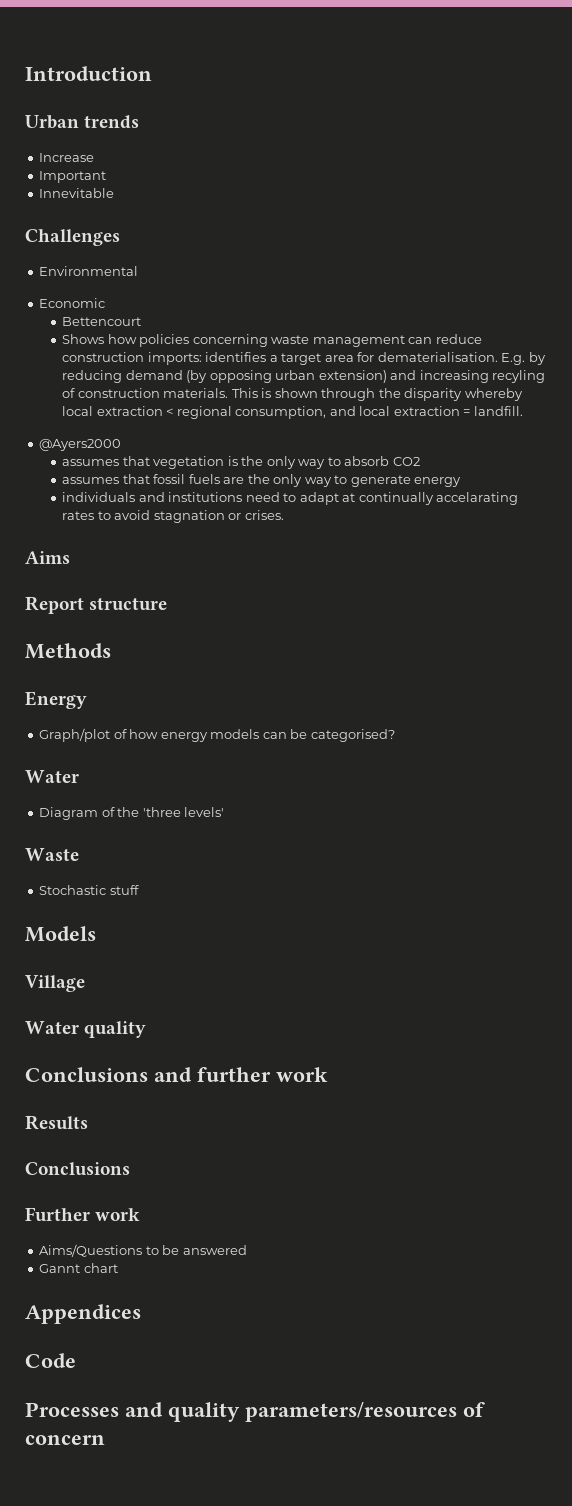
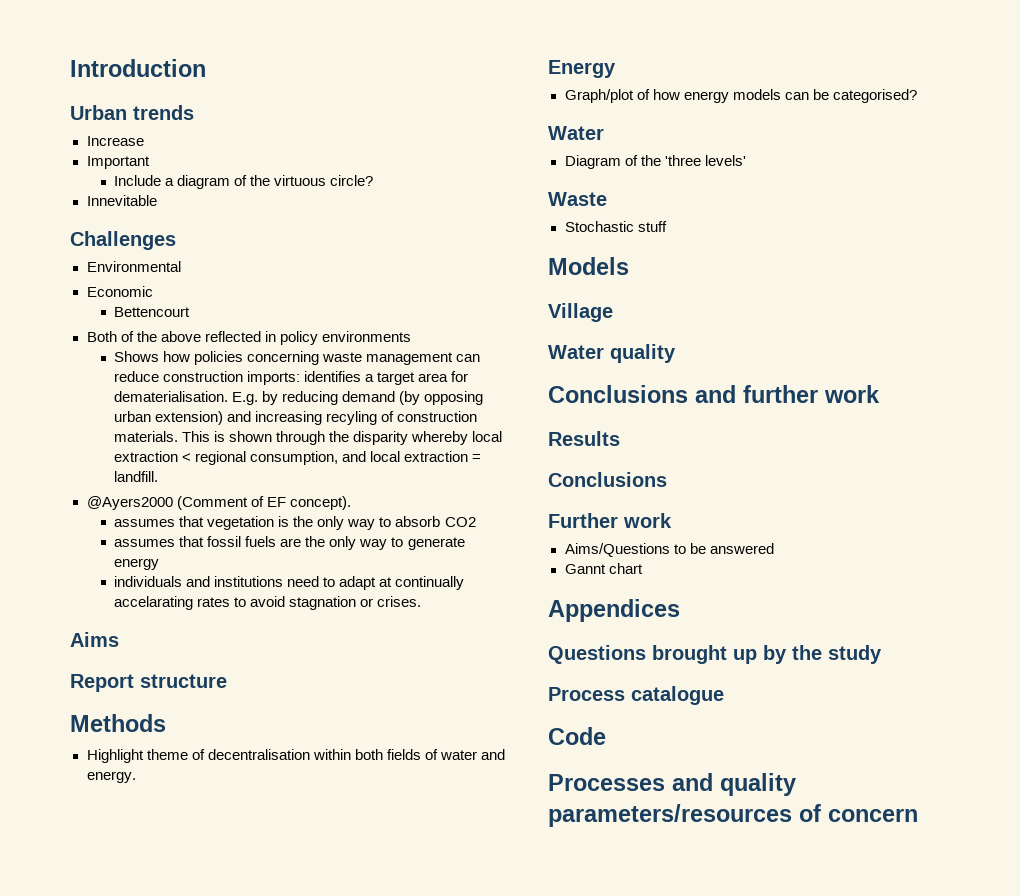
+ Include a diagram of the virtuous circle?
+ Both of the above reflected in policy environments
- @Ayers2000
+ @Ayers2000 (Comment of EF concept).
+ Highlight theme of decentralisation within both fields of water and energy.
+ Questions brought up by the study
+ Process catalogue

